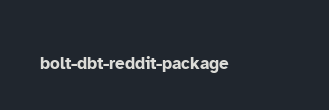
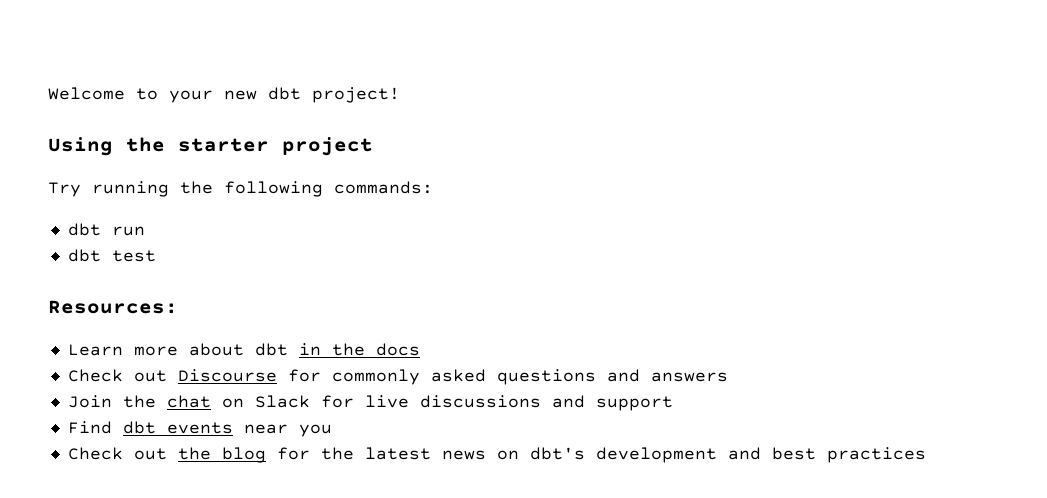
- bolt-dbt-reddit-package
+ Welcome to your new dbt project!
+ Using the starter project
+ Try running the following commands:
+ dbt run
+ dbt test
+ Resources:
+ Learn more about dbt in the docs
+ Check out Discourse for commonly asked questions and answers
+ Join the chat on Slack for live discussions and support
+ Find dbt events near you
+ Check out the blog for the latest news on dbt's development and best practices

